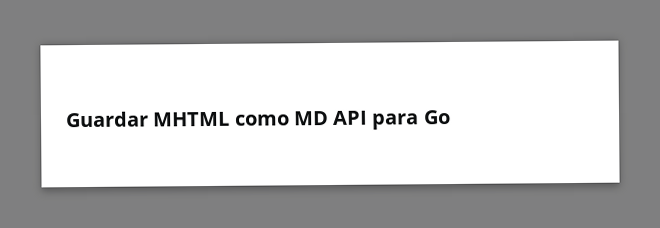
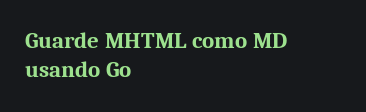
- Guardar MHTML como MD API para Go
+ Guarde MHTML como MD usando Go

